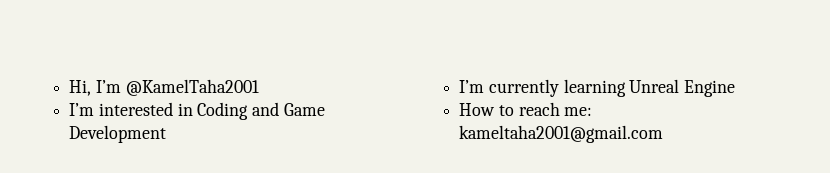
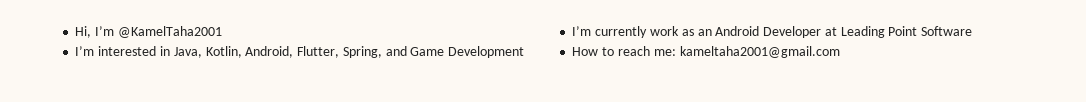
- I’m interested in Coding and Game Development
+ I’m interested in Java, Kotlin, Android, Flutter, Spring, and Game Development
- I’m currently learning Unreal Engine
+ I’m currently work as an Android Developer at Leading Point Software

